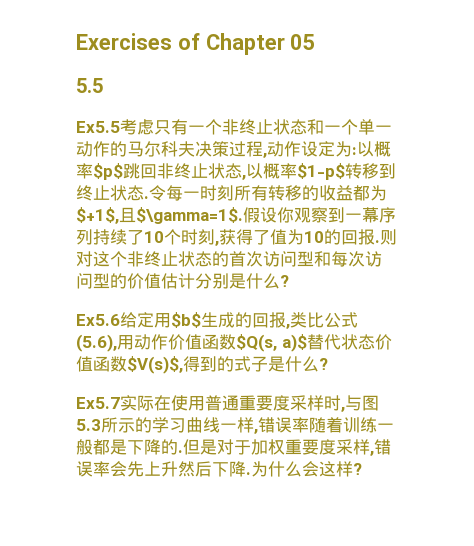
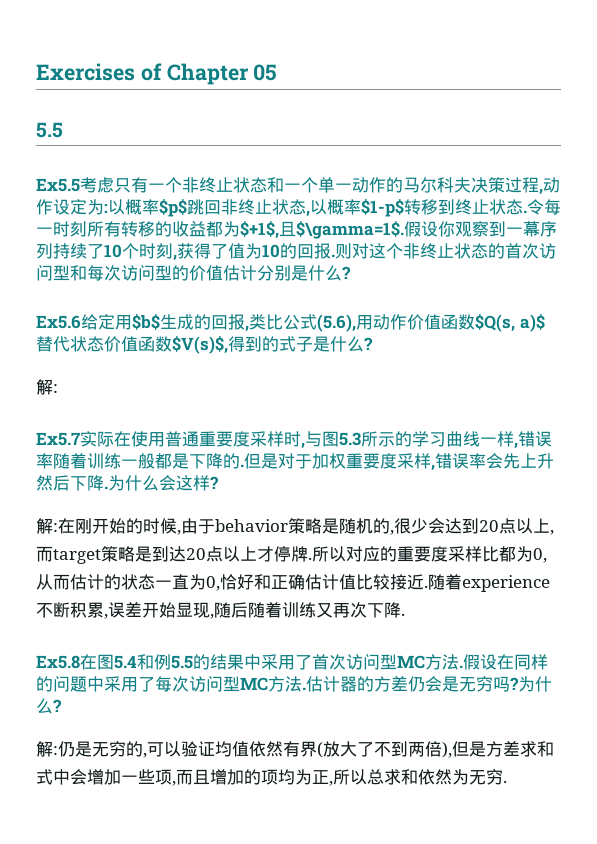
  Ex5.6给定用$b$生成的回报,类比公式(5.6),用动作价值函数$Q(s, a)$替代状态价值函数$V(s)$,得到的式子是什么?
+ 解:
+ 解:在刚开始的时候,由于behavior策略是随机的,很少会达到20点以上,而target策略是到达20点以上才停牌.所以对应的重要度采样比都为0,从而估计的状态一直为0,恰好和正确估计值比较接近.随着experience不断积累,误差开始显现,随后随着训练又再次下降.
+ Ex5.8在图5.4和例5.5的结果中采用了首次访问型MC方法.假设在同样的问题中采用了每次访问型MC方法.估计器的方差仍会是无穷吗?为什么?
+ 解:仍是无穷的,可以验证均值依然有界(放大了不到两倍),但是方差求和式中会增加一些项,而且增加的项均为正,所以总求和依然为无穷.

